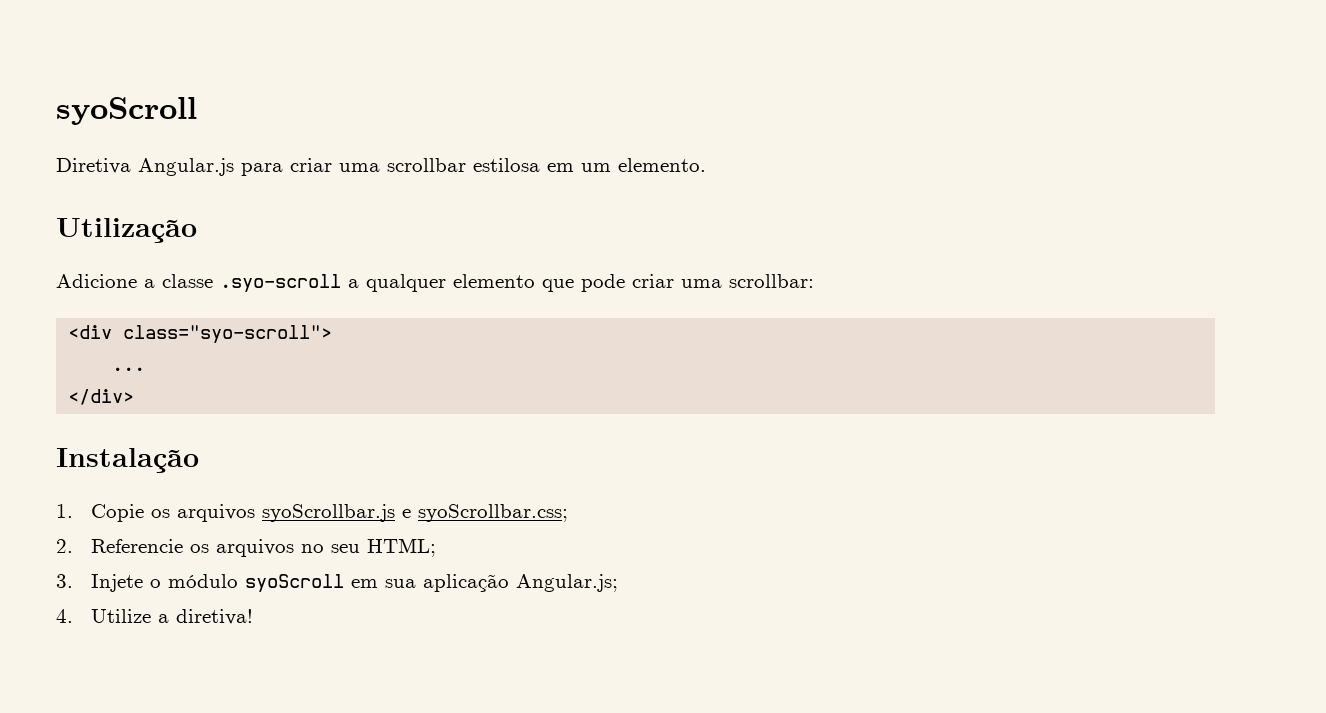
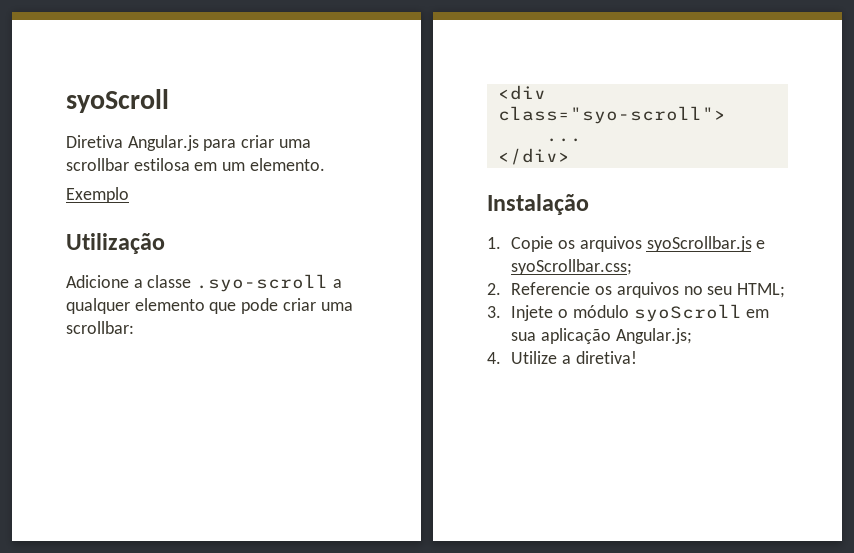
+ Exemplo

